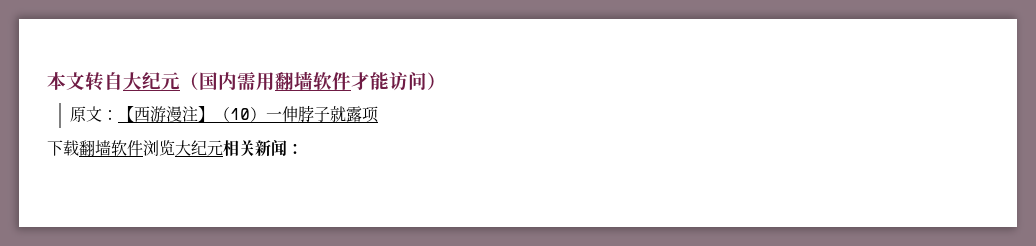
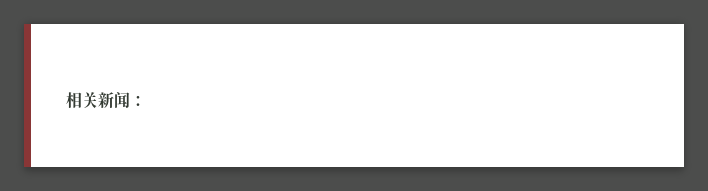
- 本文转自大纪元（国内需用翻墙软件才能访问）
- 原文：【西游漫注】（10）一伸脖子就露项
- 下载翻墙软件浏览大纪元相关新闻：
+ 相关新闻：

